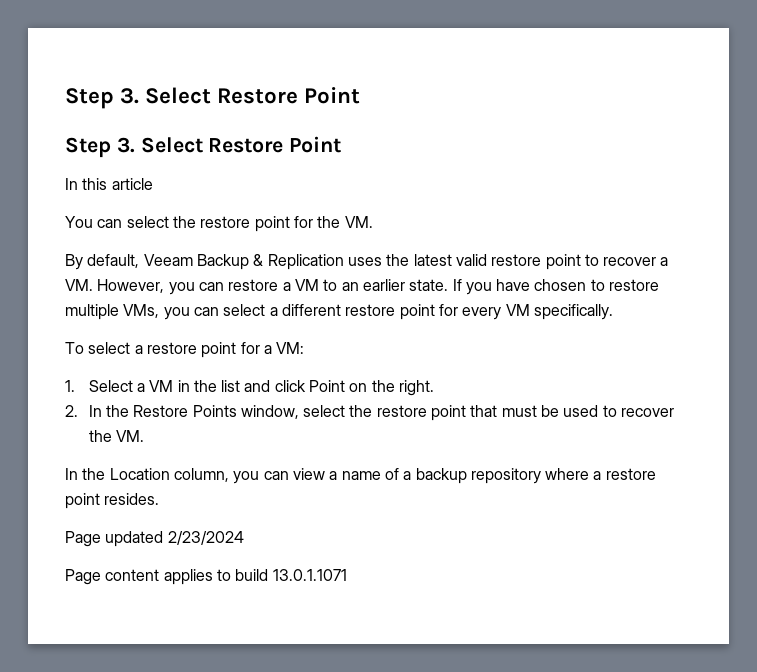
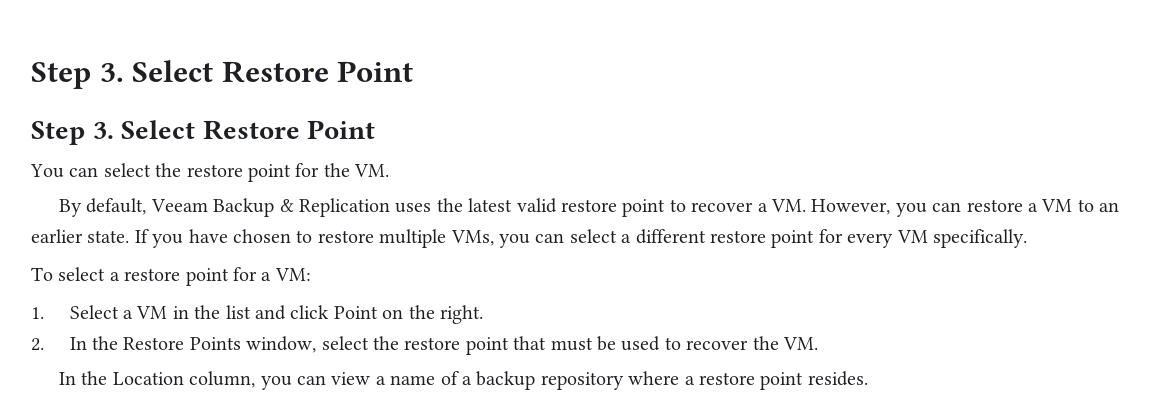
- In this article
- Page updated 2/23/2024
- Page content applies to build 13.0.1.1071

